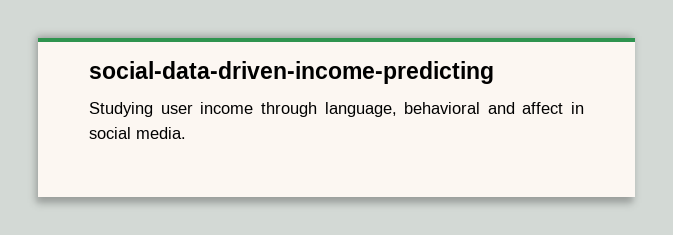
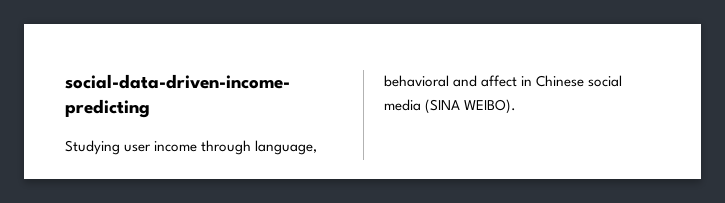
- Studying user income through language, behavioral and affect in social media.
+ Studying user income through language, behavioral and affect in Chinese social media (SINA WEIBO).

